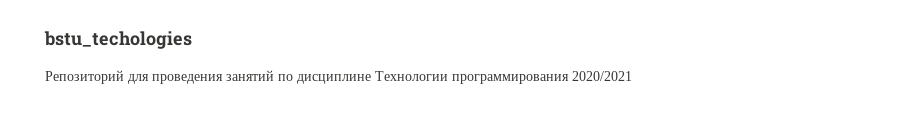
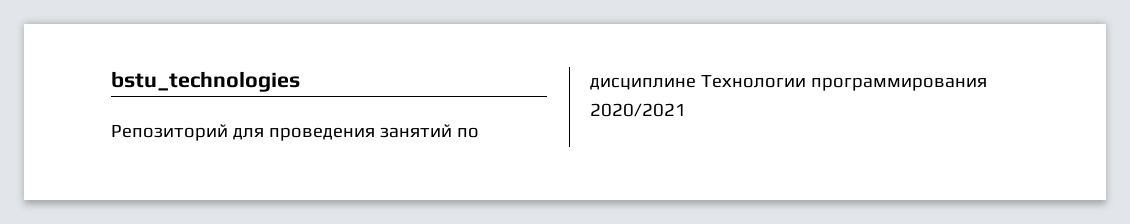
- bstu_techologies
+ bstu_technologies

